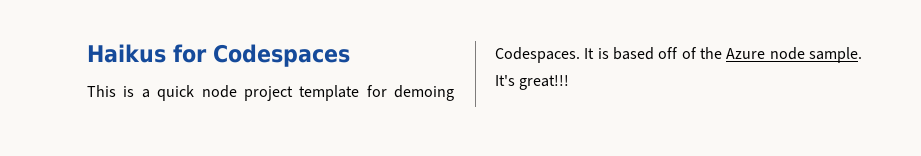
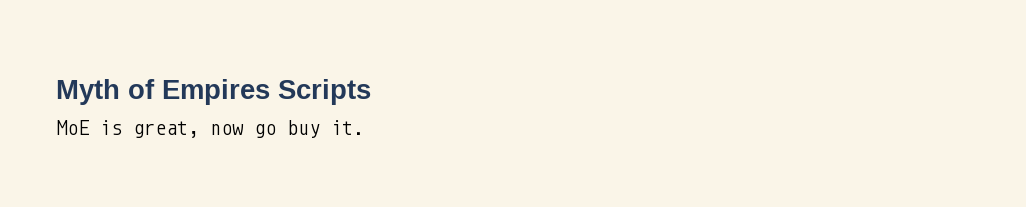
- Haikus for Codespaces
- This is a quick node project template for demoing Codespaces. It is based off of the Azure node sample. It's great!!!
+ Myth of Empires Scripts
+ MoE is great, now go buy it.

